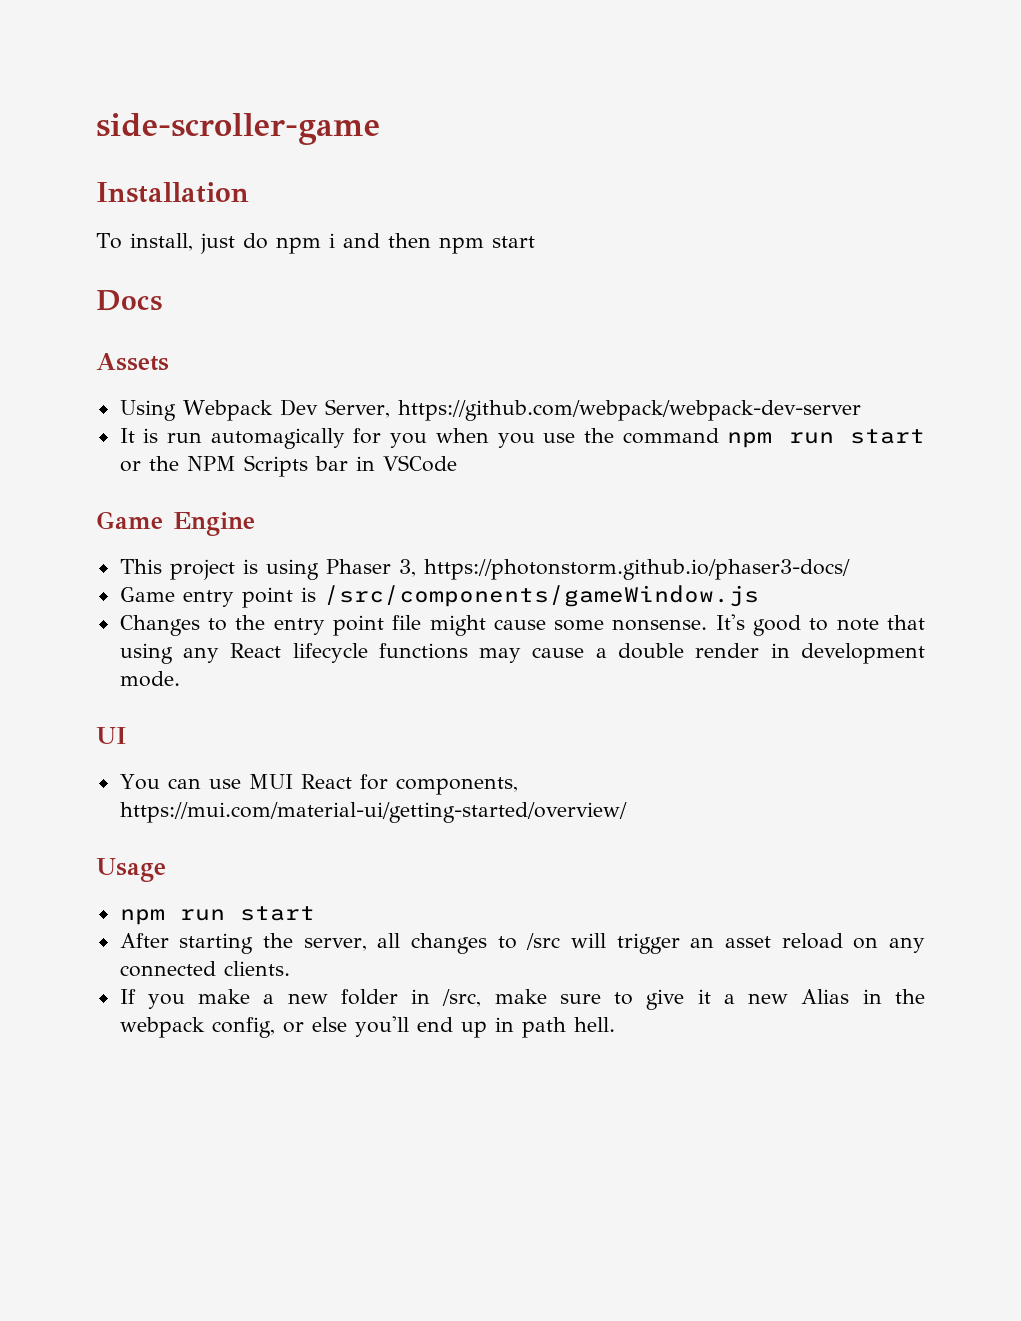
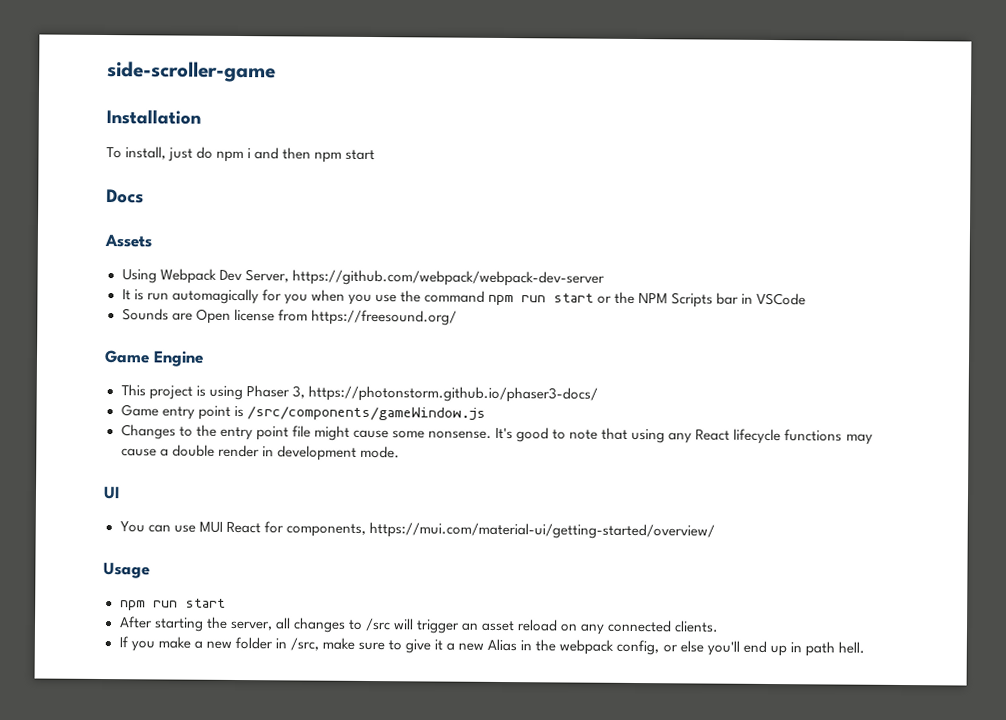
+ Sounds are Open license from https://freesound.org/

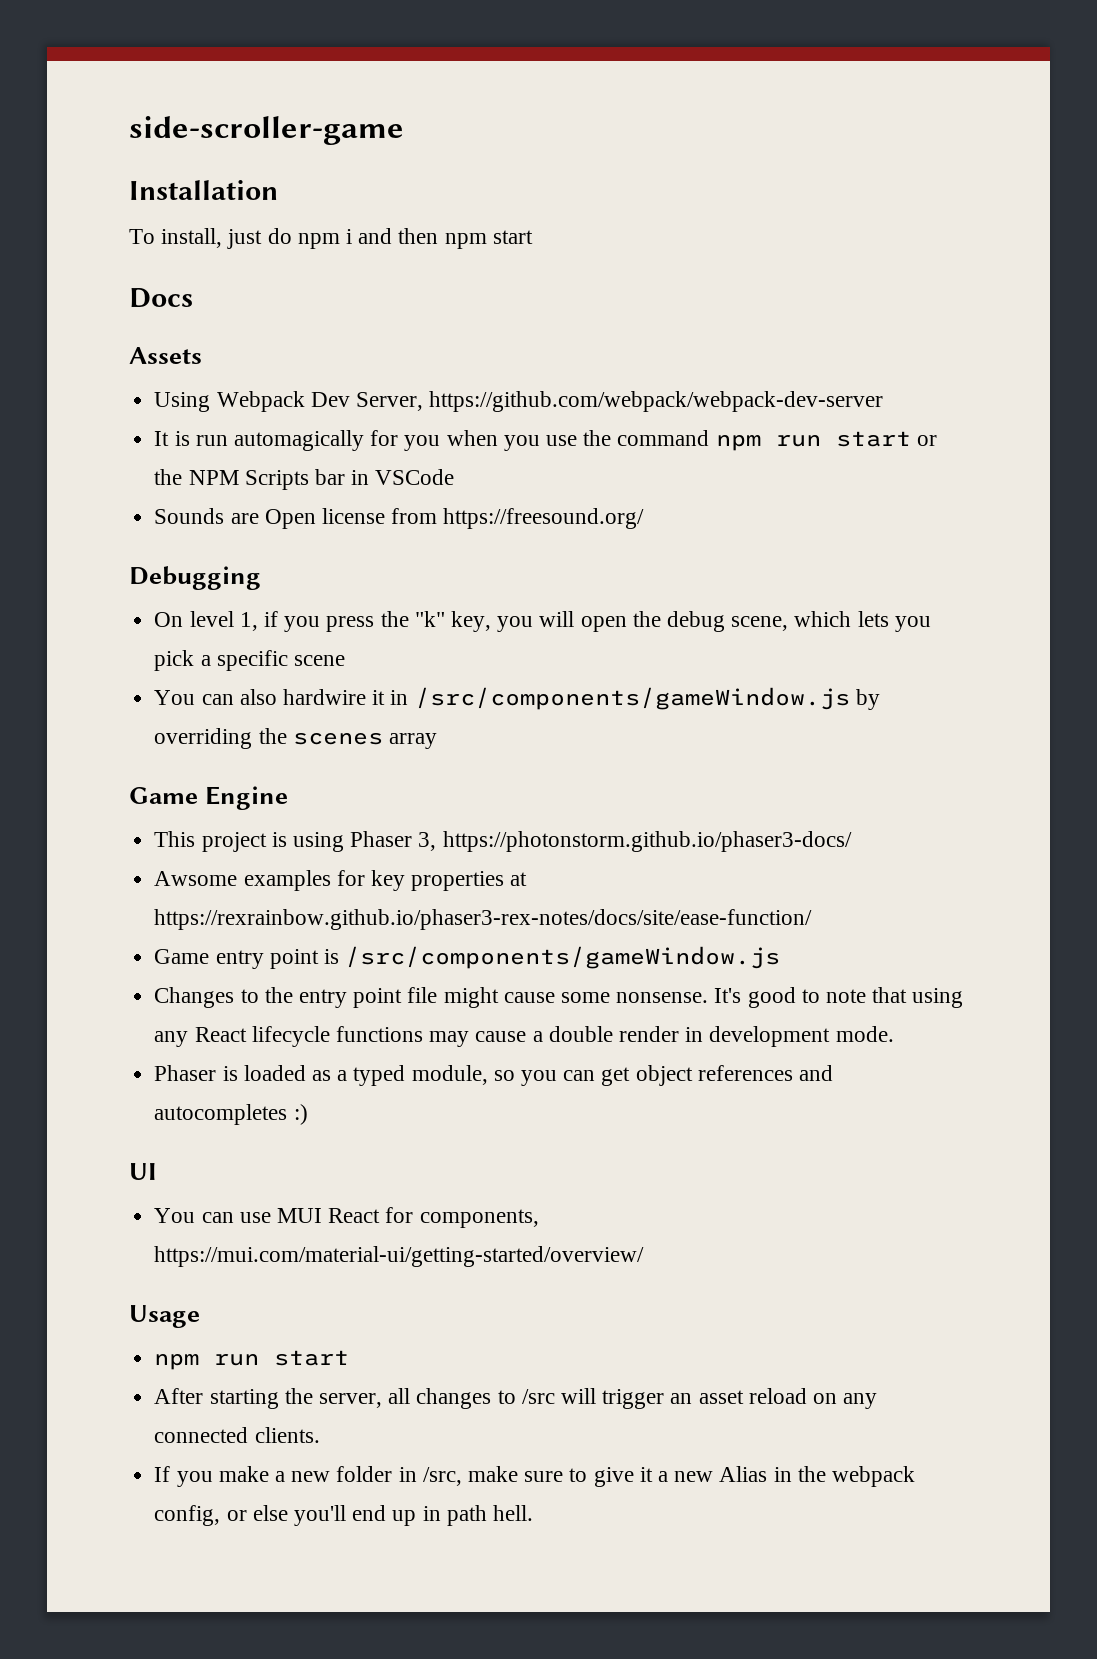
+ Debugging
+ On level 1, if you press the "k" key, you will open the debug scene, which lets you pick a specific scene
+ You can also hardwire it in /src/components/gameWindow.js by overriding the scenes array
+ Awsome examples for key properties at https://rexrainbow.github.io/phaser3-rex-notes/docs/site/ease-function/
+ Phaser is loaded as a typed module, so you can get object references and autocompletes :)

